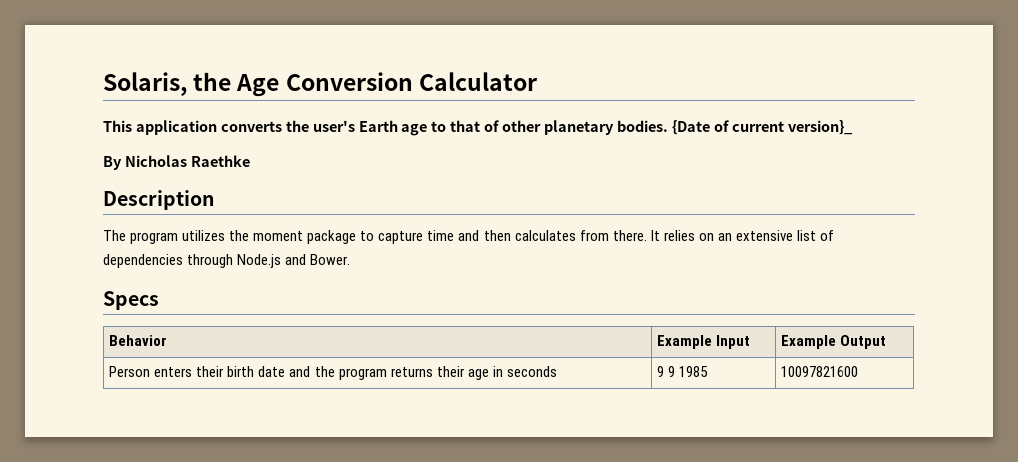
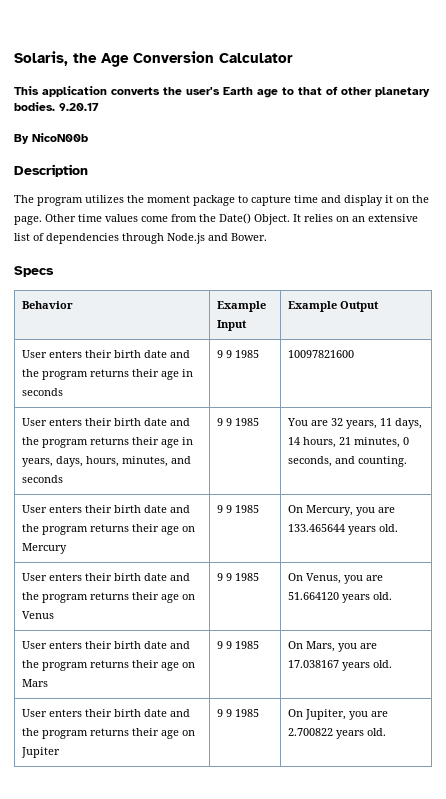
- {Date of current version}_
+ 9.20.17
- By Nicholas Raethke
+ By NicoN00b
- The program utilizes the moment package to capture time and then calculates from there.
+ The program utilizes the moment package to capture time and display it on the page. Other time values come from the Date() Object.
- Person enters their birth date and the program returns their age in seconds | 9 9 1985 | 10097821600
+ User enters their birth date and the program returns their age in seconds | 9 9 1985 | 10097821600
+ User enters their birth date and the program returns their age in years, days, hours, minutes, and seconds | 9 9 1985 | You are 32 years, 11 days, 14 hours, 21 minutes, 0 seconds, and counting.
+ User enters their birth date and the program returns their age on Mercury | 9 9 1985 | On Mercury, you are 133.465644 years old.
+ User enters their birth date and the program returns their age on Venus | 9 9 1985 | On Venus, you are 51.664120 years old.
+ User enters their birth date and the program returns their age on Mars | 9 9 1985 | On Mars, you are 17.038167 years old.
+ User enters their birth date and the program returns their age on Jupiter | 9 9 1985 | On Jupiter, you are 2.700822 years old.

